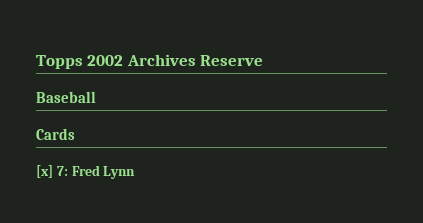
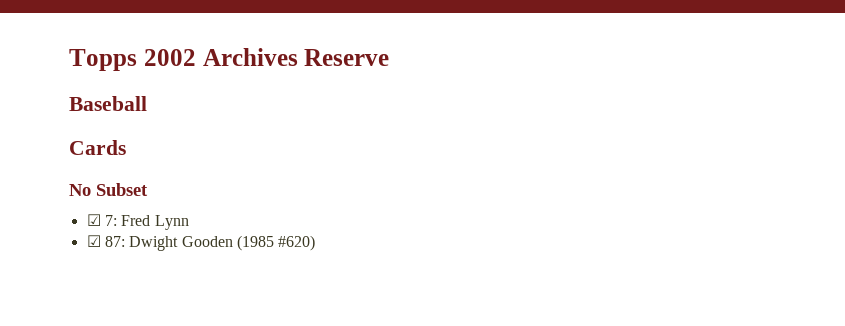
- [x] 7: Fred Lynn
+ No Subset
+ ☑ 7: Fred Lynn
+ ☑ 87: Dwight Gooden (1985 #620)

